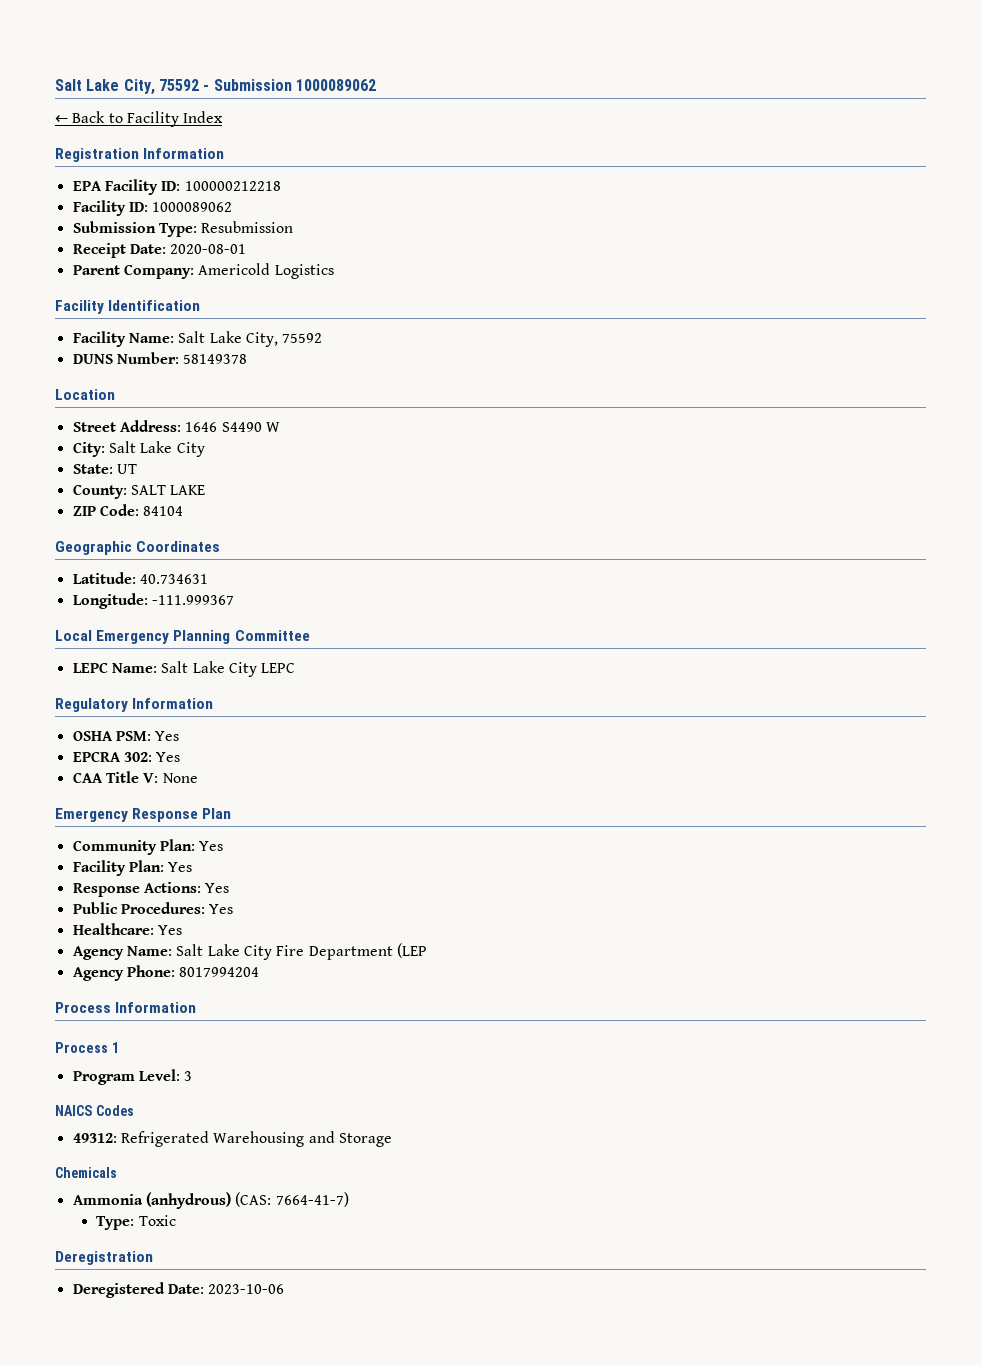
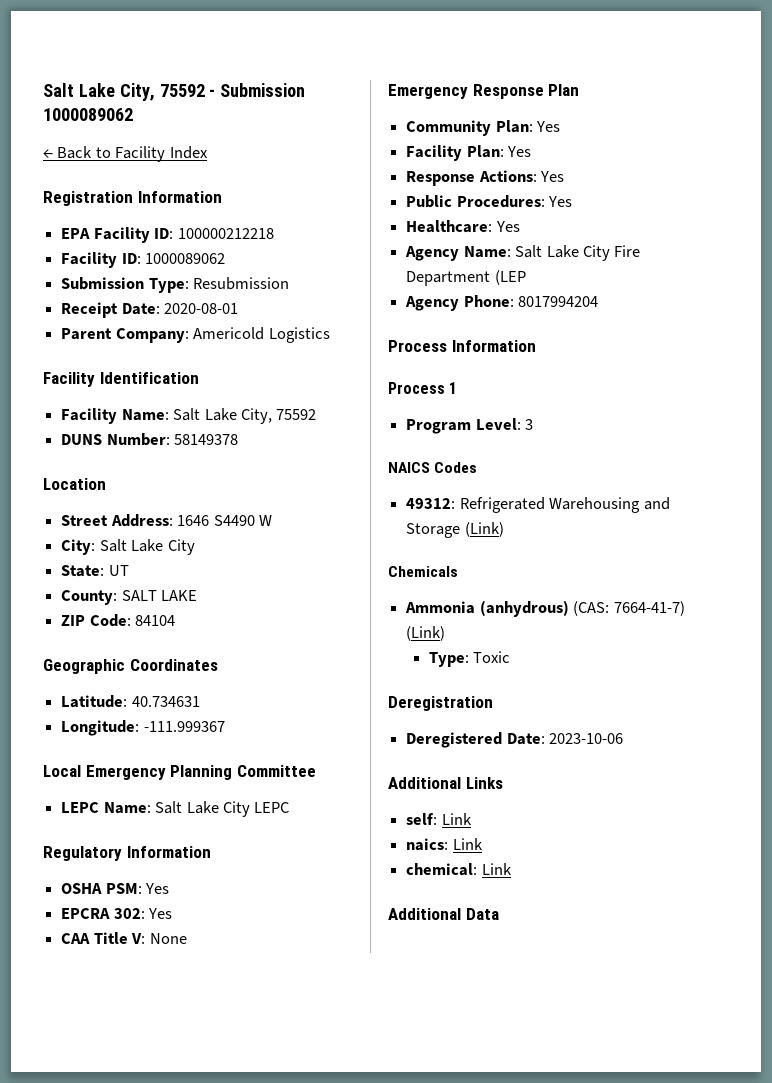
- 49312: Refrigerated Warehousing and Storage
+ 49312: Refrigerated Warehousing and Storage (Link)
- Ammonia (anhydrous) (CAS: 7664-41-7)
+ Ammonia (anhydrous) (CAS: 7664-41-7) (Link)
+ Additional Links
+ self: Link
+ naics: Link
+ chemical: Link
+ Additional Data

